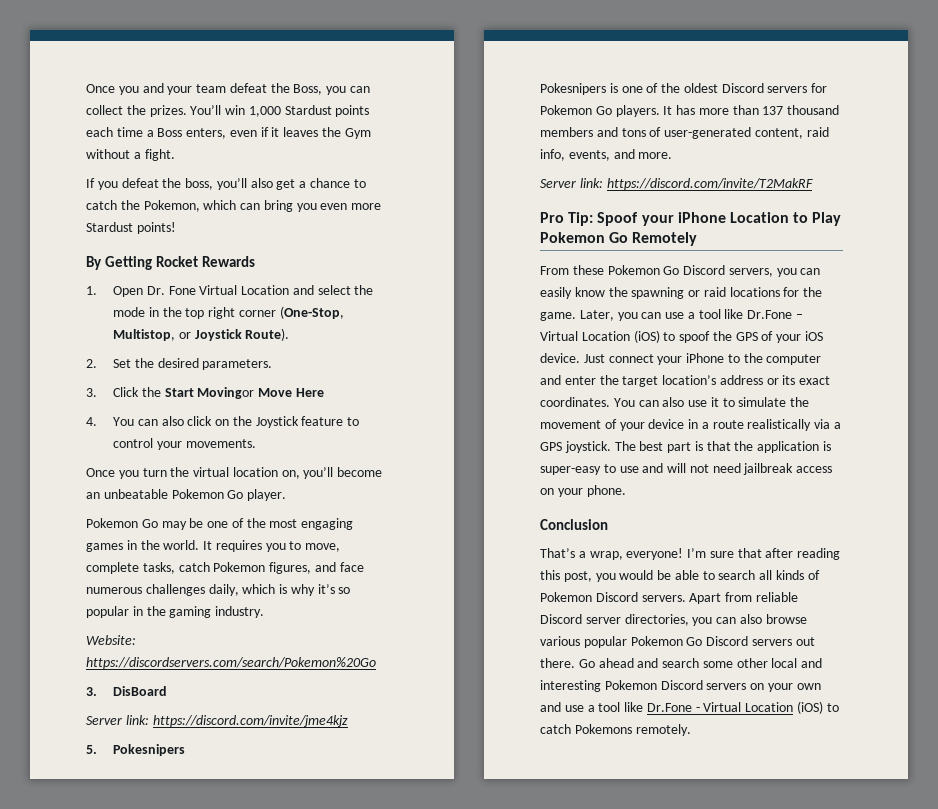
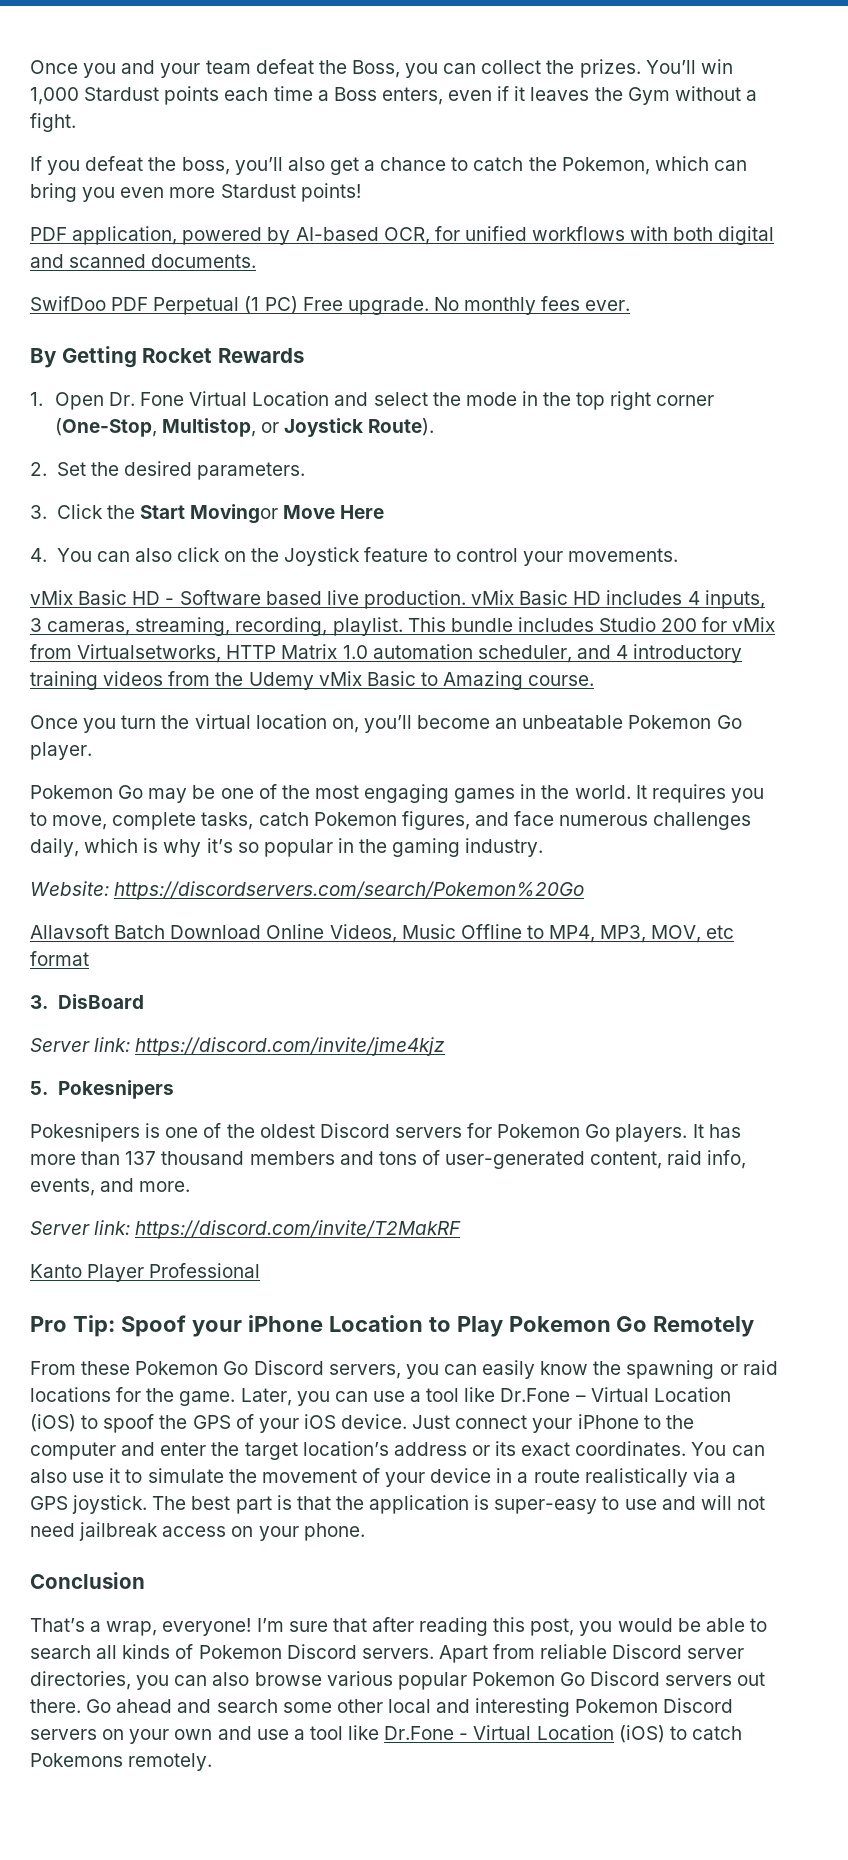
+ PDF application, powered by AI-based OCR, for unified workflows with both digital and scanned documents.
+ SwifDoo PDF Perpetual (1 PC) Free upgrade. No monthly fees ever.
+ vMix Basic HD - Software based live production. vMix Basic HD includes 4 inputs, 3 cameras, streaming, recording, playlist. This bundle includes Studio 200 for vMix from Virtualsetworks, HTTP Matrix 1.0 automation scheduler, and 4 introductory training videos from the Udemy vMix Basic to Amazing course.
+ Allavsoft Batch Download Online Videos, Music Offline to MP4, MP3, MOV, etc format
+ Kanto Player Professional

